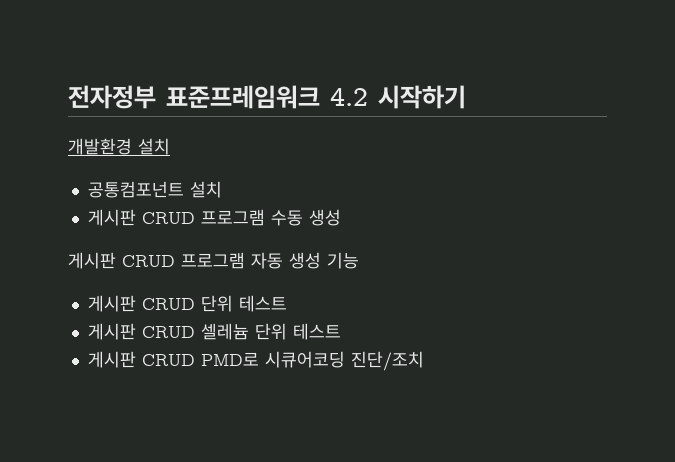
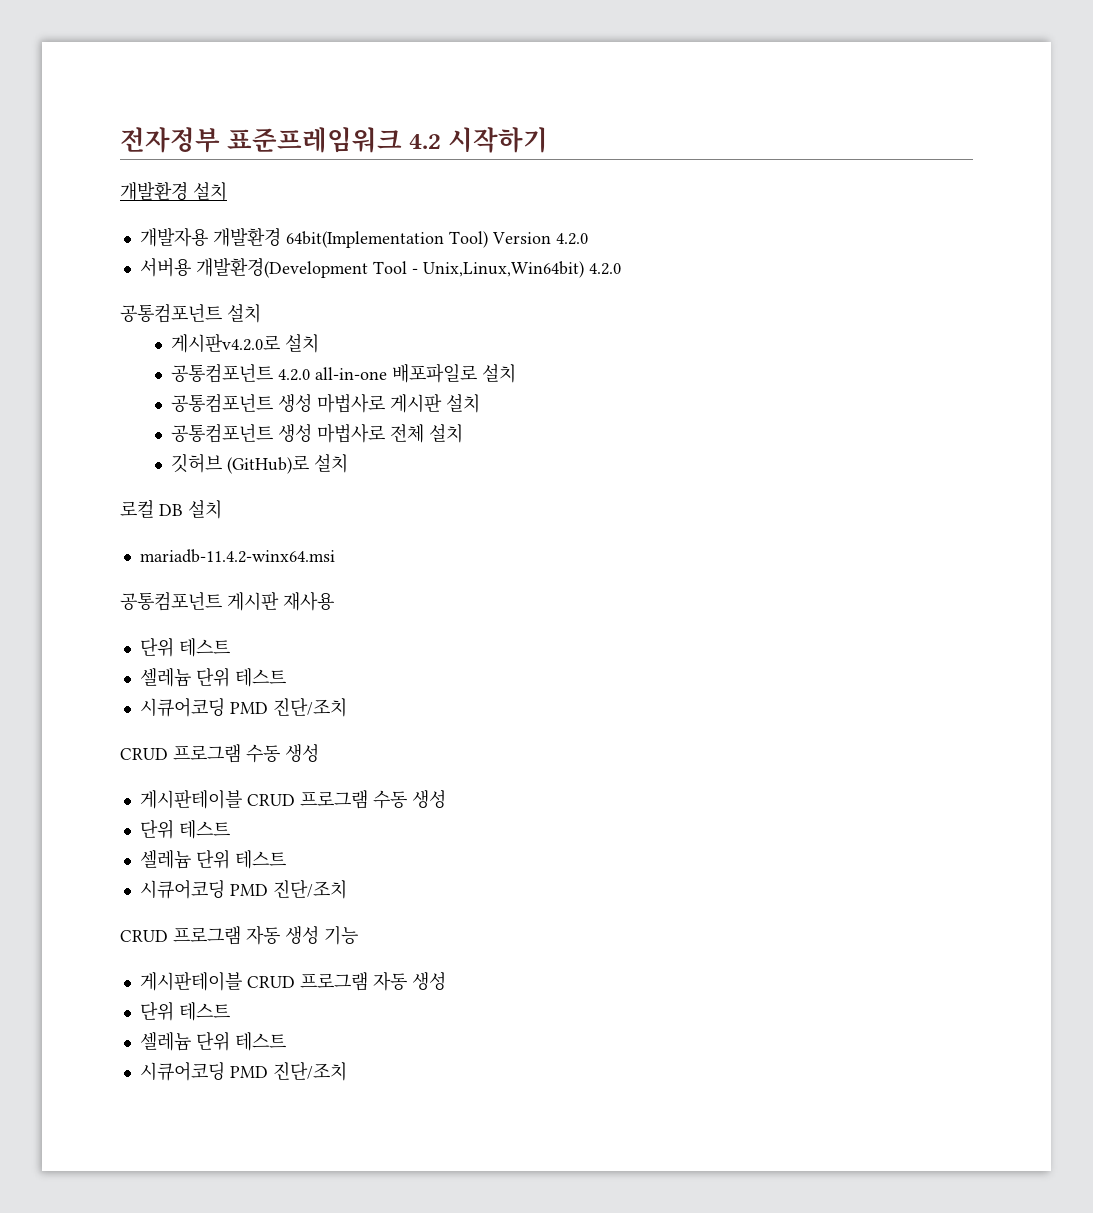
+ 개발자용 개발환경 64bit(Implementation Tool) Version 4.2.0
+ 서버용 개발환경(Development Tool - Unix,Linux,Win64bit) 4.2.0
  공통컴포넌트 설치
- 게시판 CRUD 프로그램 수동 생성
- 게시판 CRUD 프로그램 자동 생성 기능
+ 게시판v4.2.0로 설치
+ 공통컴포넌트 4.2.0 all-in-one 배포파일로 설치
+ 공통컴포넌트 생성 마법사로 게시판 설치
+ 공통컴포넌트 생성 마법사로 전체 설치
+ 깃허브 (GitHub)로 설치
+ 로컬 DB 설치
+ mariadb-11.4.2-winx64.msi
+ 공통컴포넌트 게시판 재사용
+ 단위 테스트
+ 셀레늄 단위 테스트
+ 시큐어코딩 PMD 진단/조치
+ CRUD 프로그램 수동 생성
+ 게시판테이블 CRUD 프로그램 수동 생성
+ 단위 테스트
+ 셀레늄 단위 테스트
+ 시큐어코딩 PMD 진단/조치
+ CRUD 프로그램 자동 생성 기능
- 게시판 CRUD 단위 테스트
- 게시판 CRUD 셀레늄 단위 테스트
- 게시판 CRUD PMD로 시큐어코딩 진단/조치
+ 게시판테이블 CRUD 프로그램 자동 생성
+ 단위 테스트
+ 셀레늄 단위 테스트
+ 시큐어코딩 PMD 진단/조치

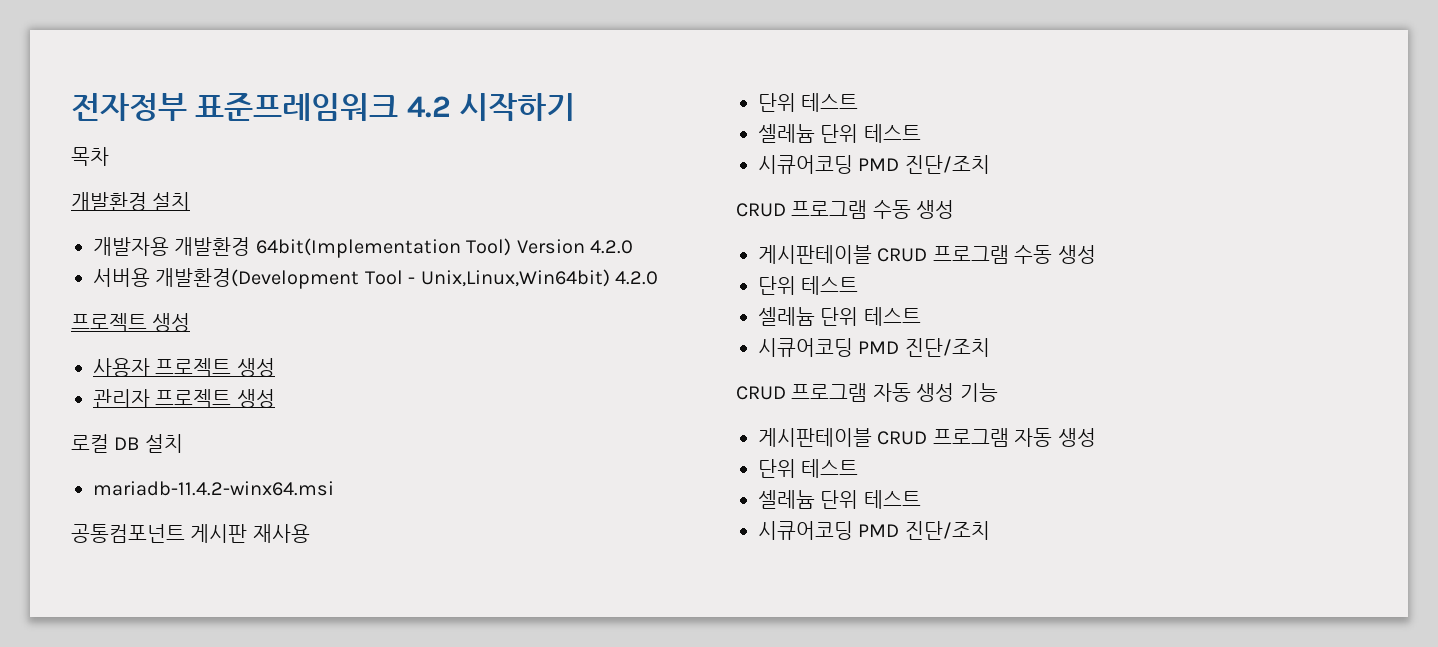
+ 목차
  서버용 개발환경(Development Tool - Unix,Linux,Win64bit) 4.2.0
- 공통컴포넌트 설치
- 게시판v4.2.0로 설치
- 공통컴포넌트 4.2.0 all-in-one 배포파일로 설치
- 공통컴포넌트 생성 마법사로 게시판 설치
- 공통컴포넌트 생성 마법사로 전체 설치
- 깃허브 (GitHub)로 설치
+ 프로젝트 생성
+ 사용자 프로젝트 생성
+ 관리자 프로젝트 생성

